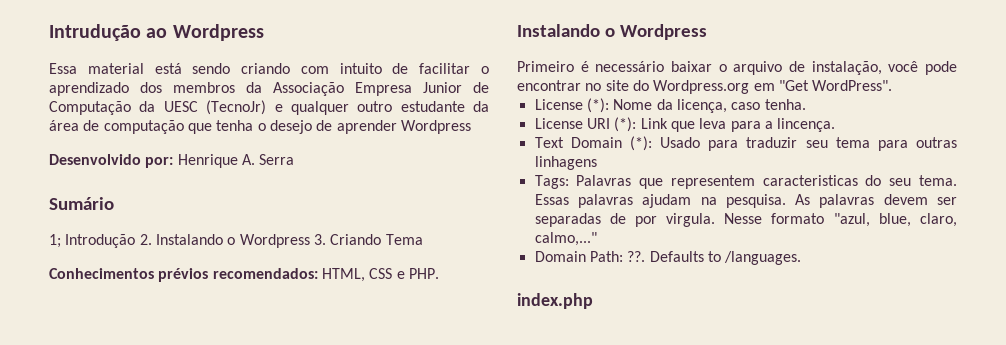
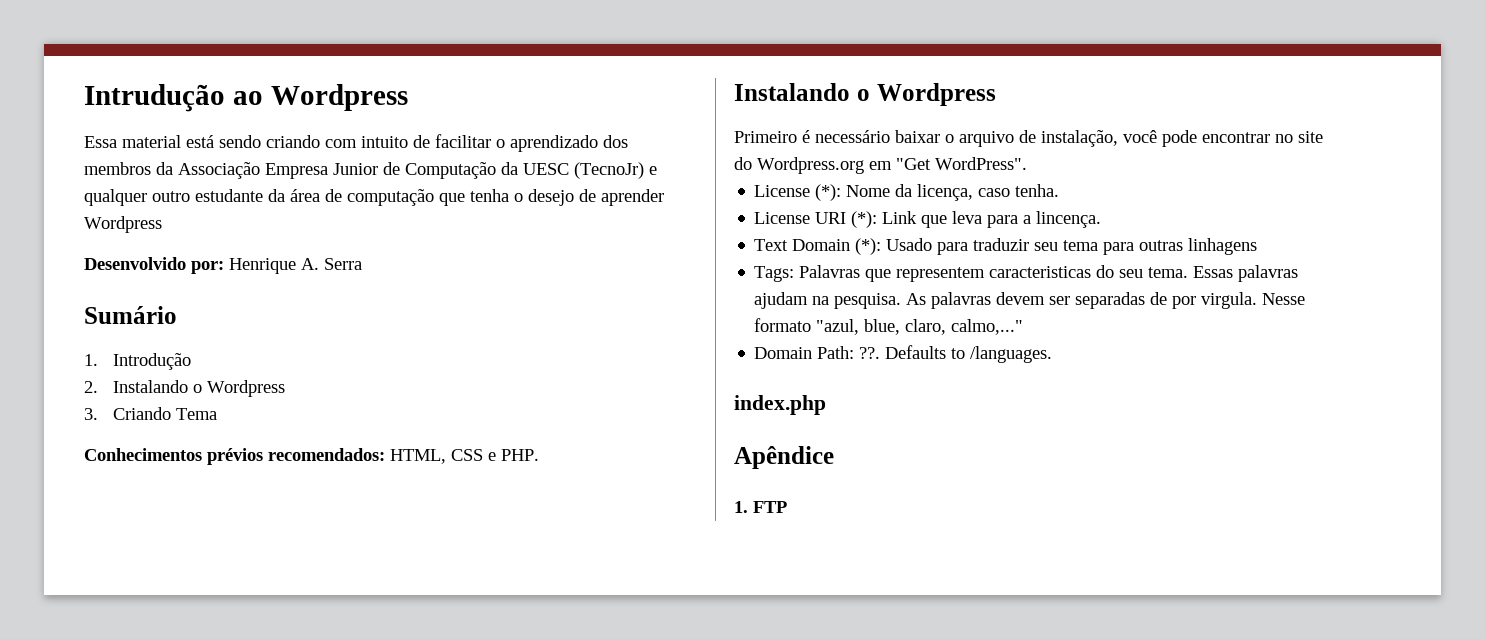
- 1; Introdução 2. Instalando o Wordpress 3. Criando Tema
+ 1. Introdução
+ 2. Instalando o Wordpress
+ 3. Criando Tema
+ Apêndice
+ 1. FTP

